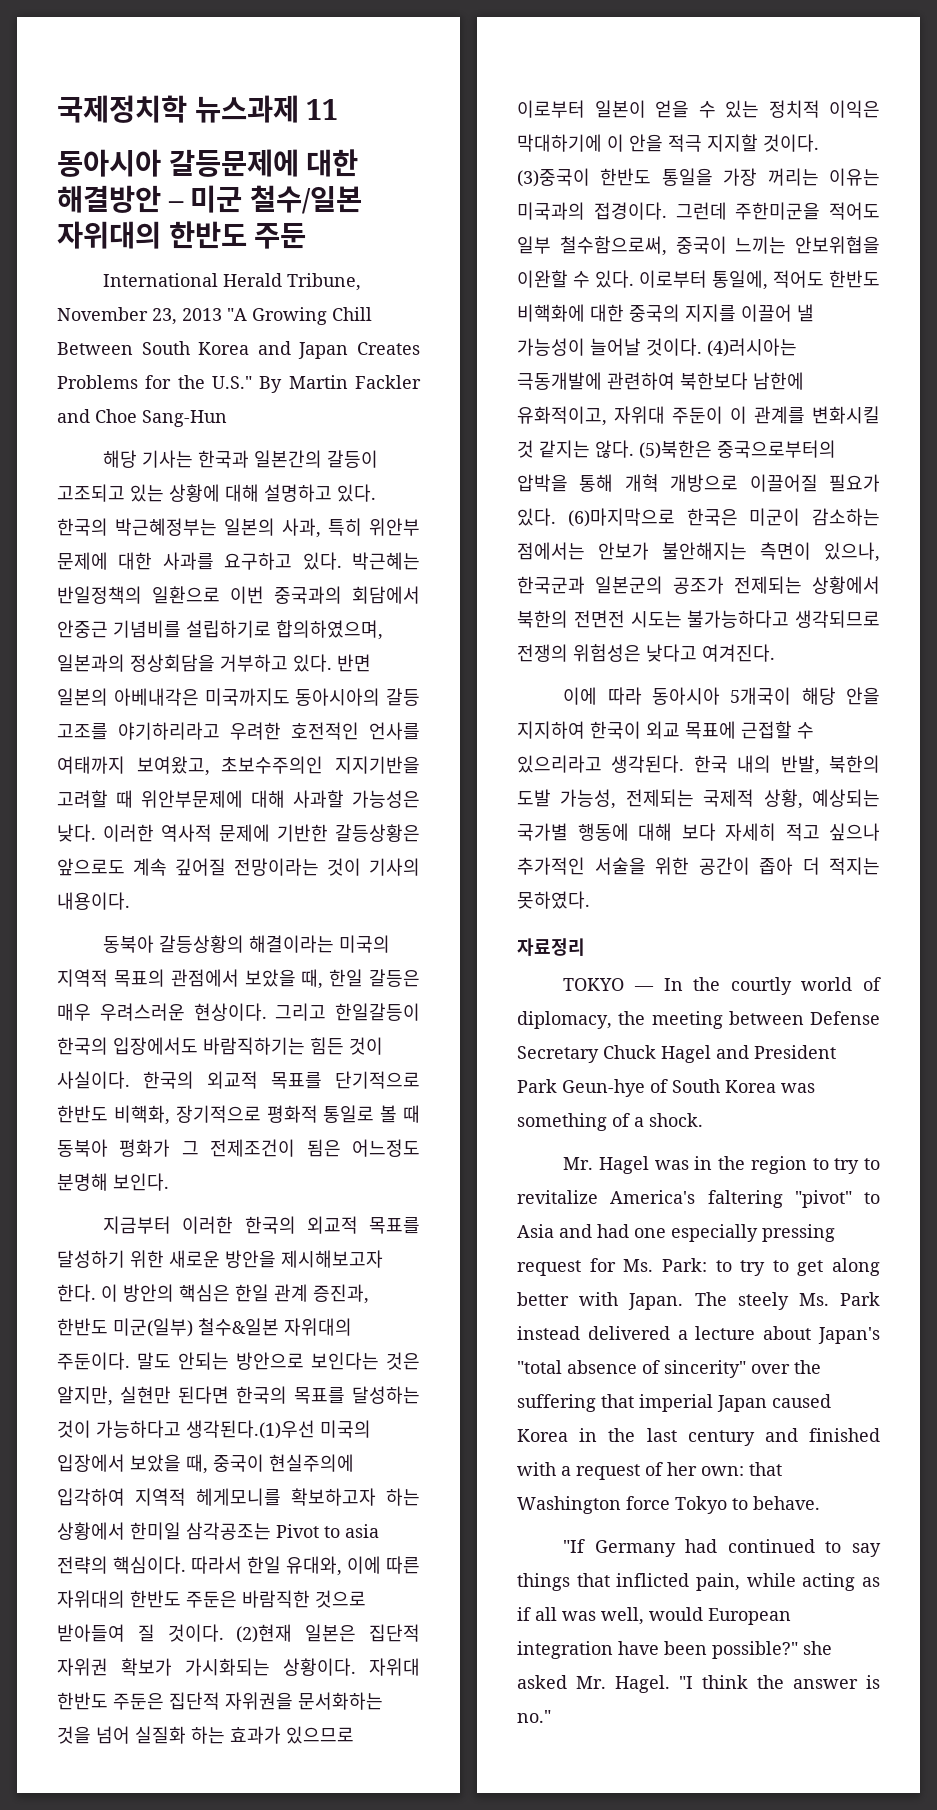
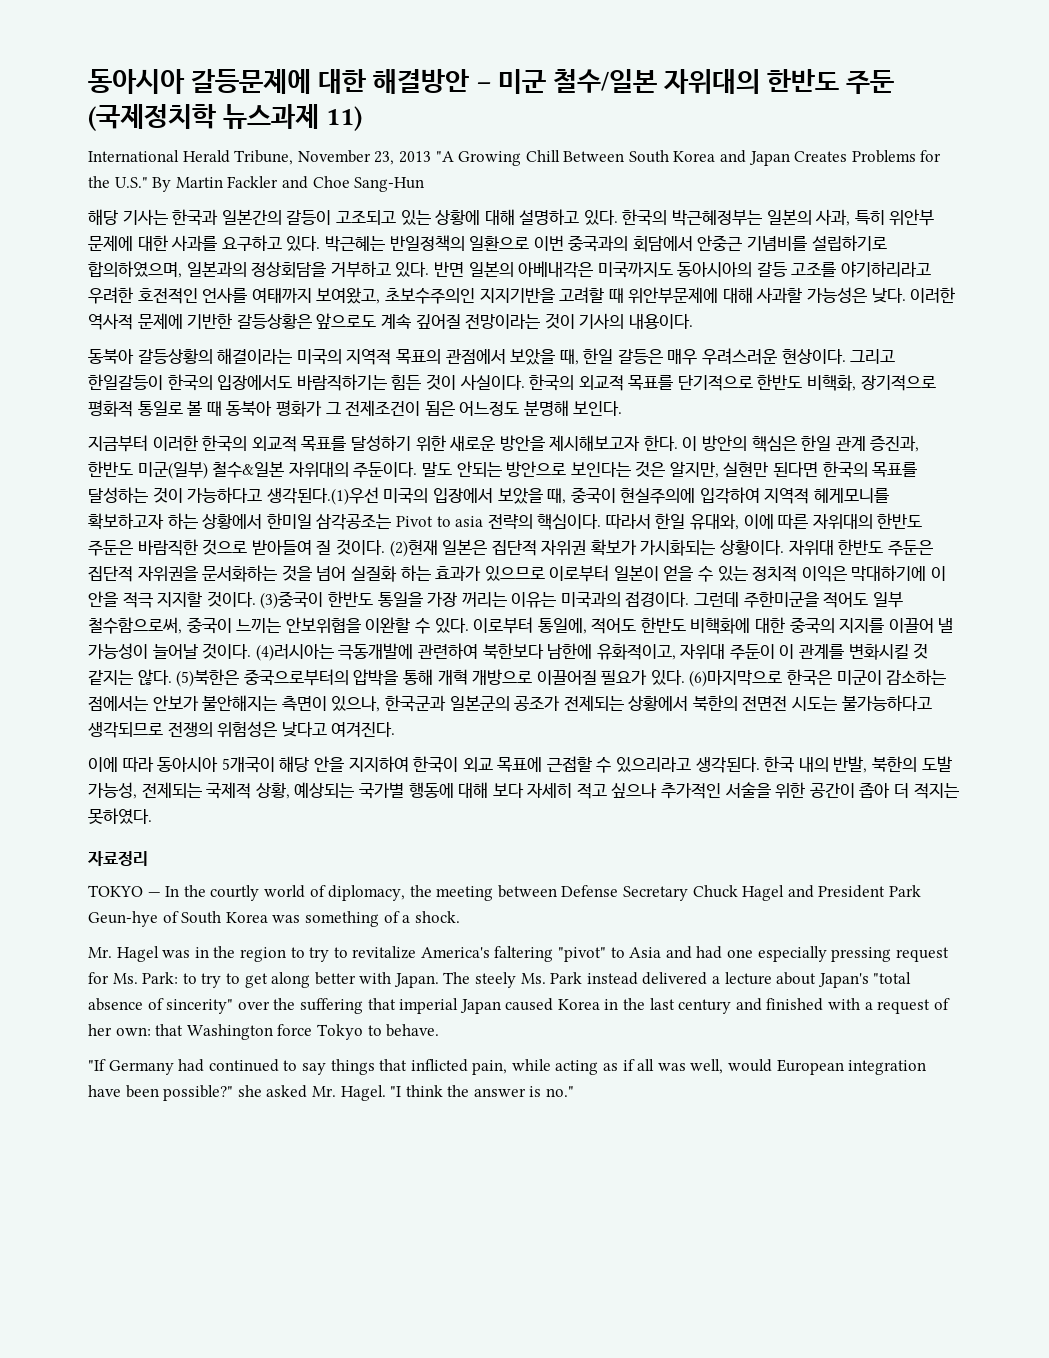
- 국제정치학 뉴스과제 11
- 동아시아 갈등문제에 대한 해결방안 – 미군 철수/일본 자위대의 한반도 주둔
+ 동아시아 갈등문제에 대한 해결방안 – 미군 철수/일본 자위대의 한반도 주둔 (국제정치학 뉴스과제 11)

